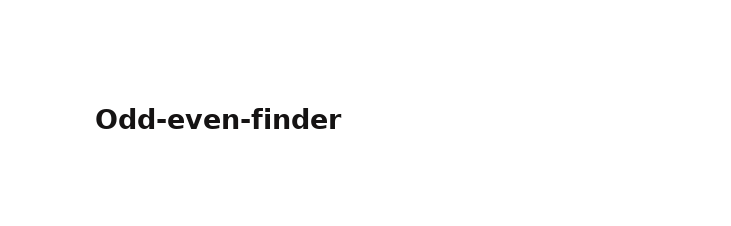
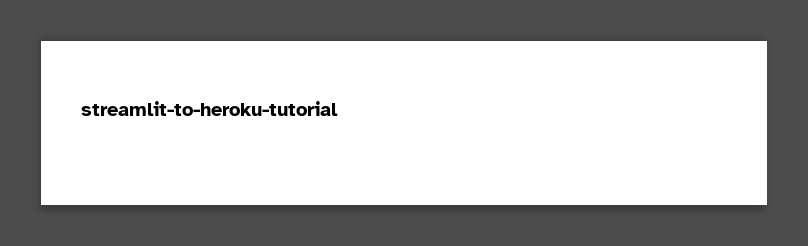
- Odd-even-finder
+ streamlit-to-heroku-tutorial

